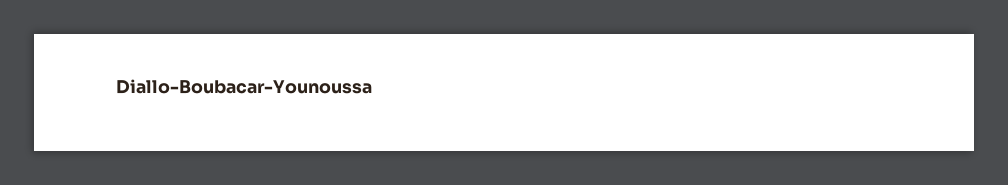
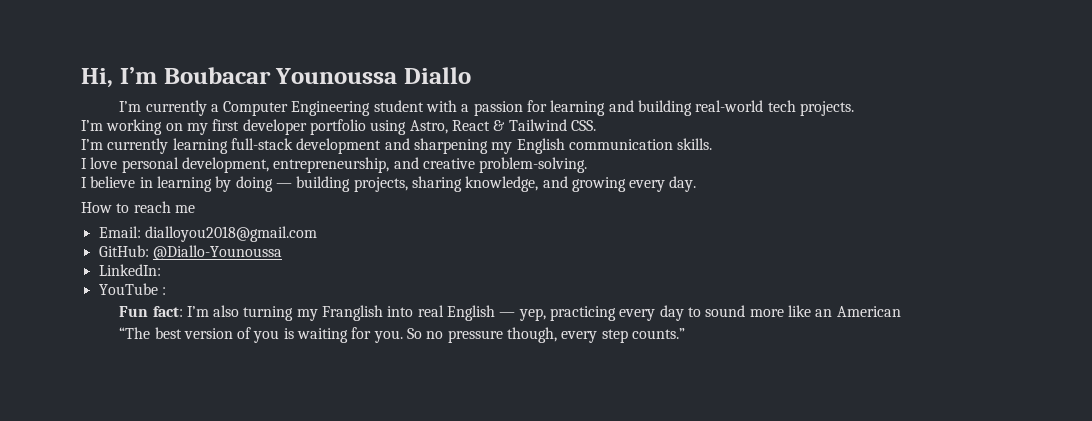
- Diallo-Boubacar-Younoussa
+ Hi, I’m Boubacar Younoussa Diallo
+ I’m currently a Computer Engineering student with a passion for learning and building real-world tech projects.
+ I’m working on my first developer portfolio using Astro, React & Tailwind CSS.
+ I’m currently learning full-stack development and sharpening my English communication skills.
+ I love personal development, entrepreneurship, and creative problem-solving.
+ I believe in learning by doing — building projects, sharing knowledge, and growing every day.
+ How to reach me
+ Email: dialloyou2018@gmail.com
+ GitHub: @Diallo-Younoussa
+ LinkedIn:
+ YouTube :
+ Fun fact: I’m also turning my Franglish into real English — yep, practicing every day to sound more like an American
+ “The best version of you is waiting for you. So no pressure though, every step counts.”

